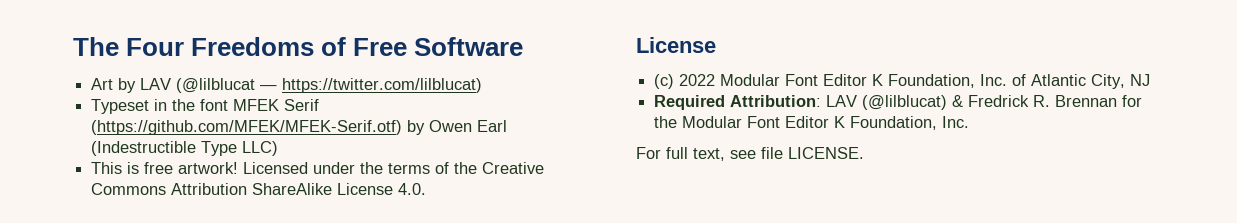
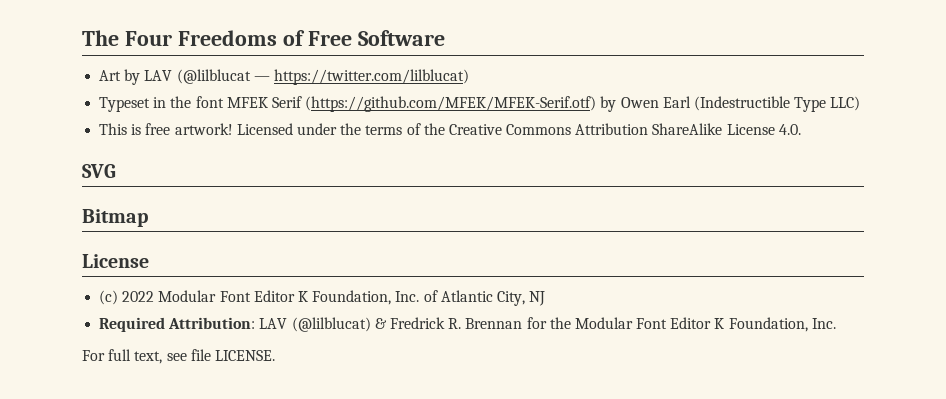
+ SVG
+ Bitmap

